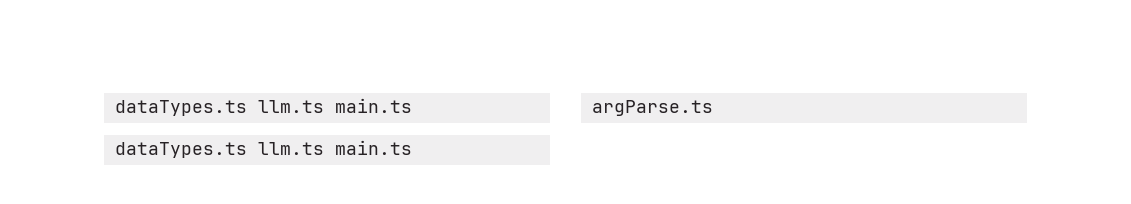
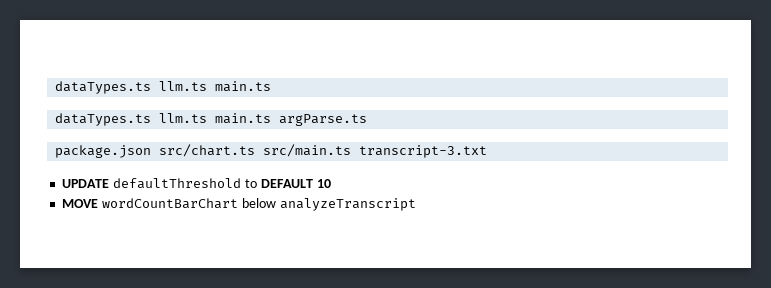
+ package.json src/chart.ts src/main.ts transcript-3.txt
+ UPDATE defaultThreshold to DEFAULT 10
+ MOVE wordCountBarChart below analyzeTranscript

